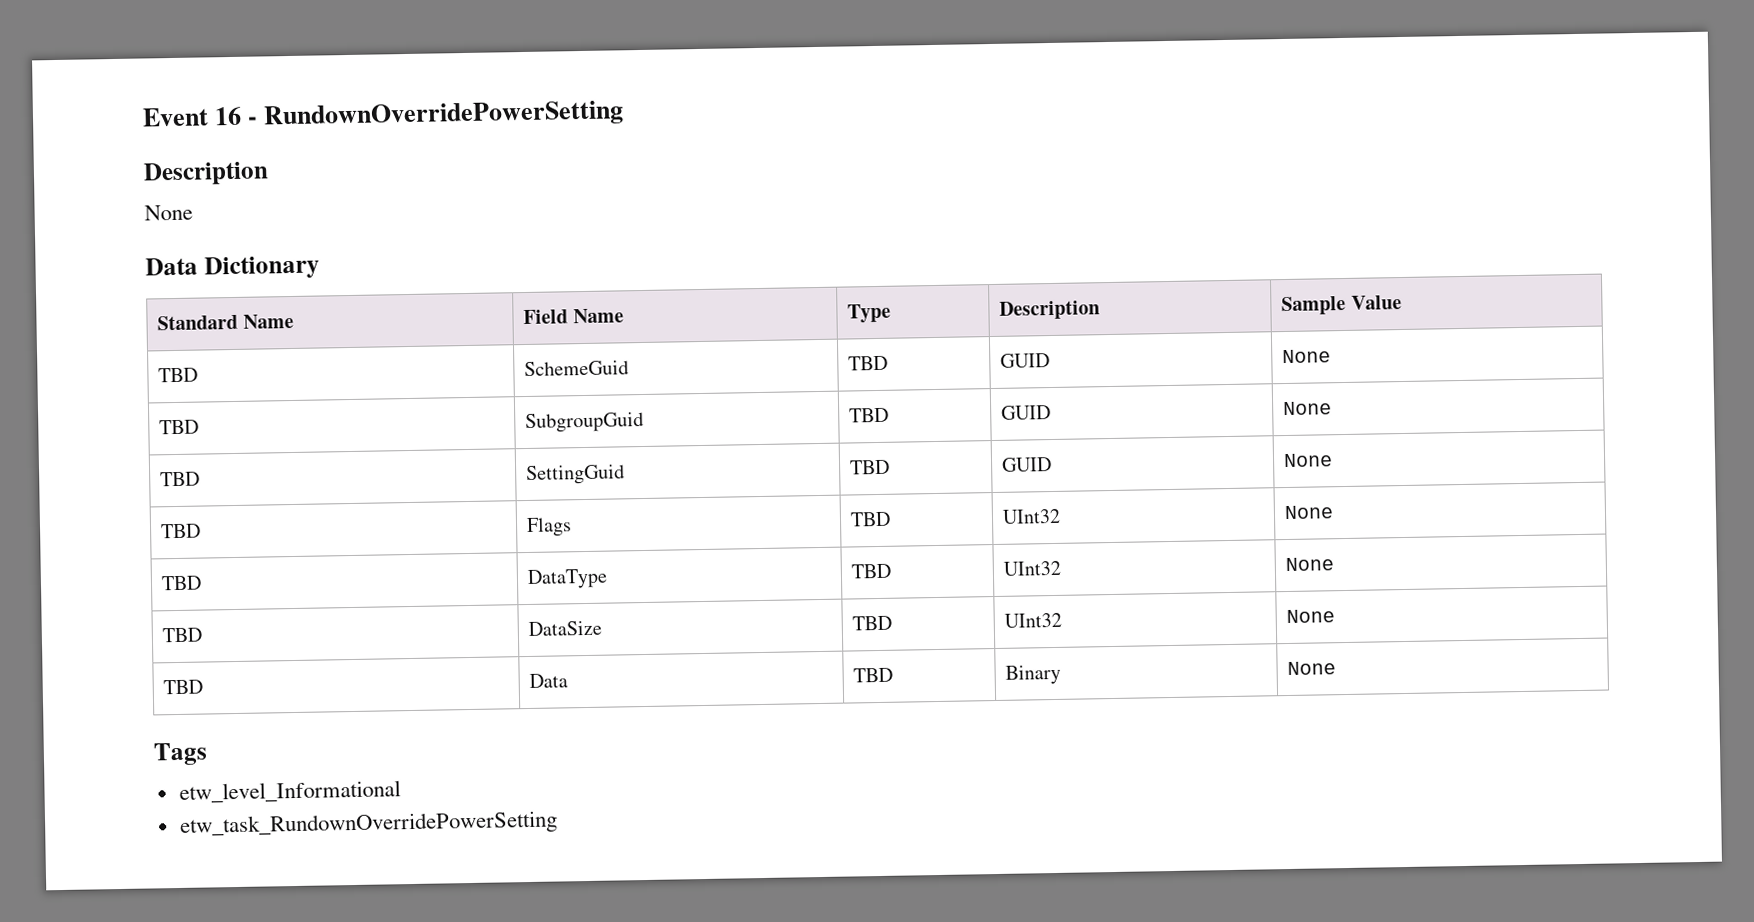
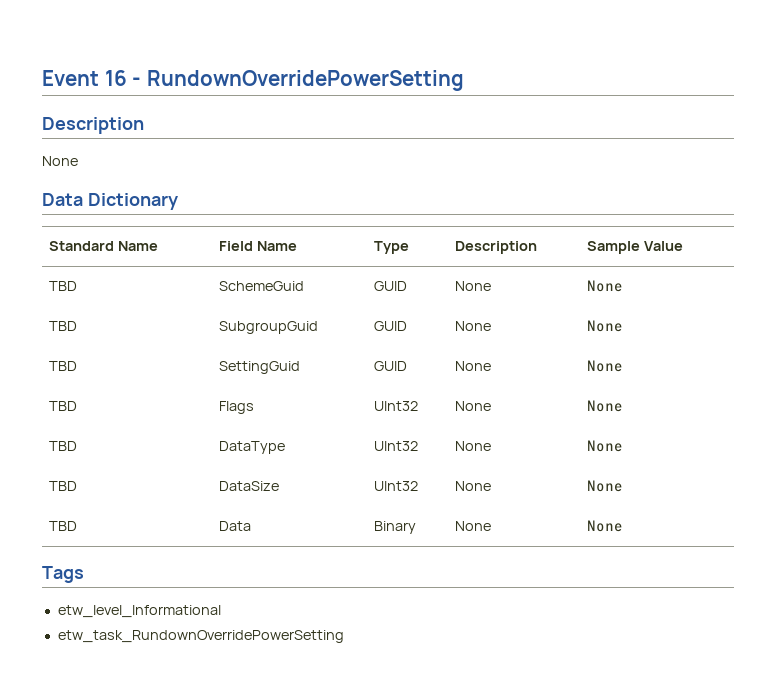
- TBD | SchemeGuid | TBD | GUID | None
+ TBD | SchemeGuid | GUID | None | None
- TBD | SubgroupGuid | TBD | GUID | None
+ TBD | SubgroupGuid | GUID | None | None
- TBD | SettingGuid | TBD | GUID | None
+ TBD | SettingGuid | GUID | None | None
- TBD | Flags | TBD | UInt32 | None
+ TBD | Flags | UInt32 | None | None
- TBD | DataType | TBD | UInt32 | None
+ TBD | DataType | UInt32 | None | None
- TBD | DataSize | TBD | UInt32 | None
+ TBD | DataSize | UInt32 | None | None
- TBD | Data | TBD | Binary | None
+ TBD | Data | Binary | None | None

